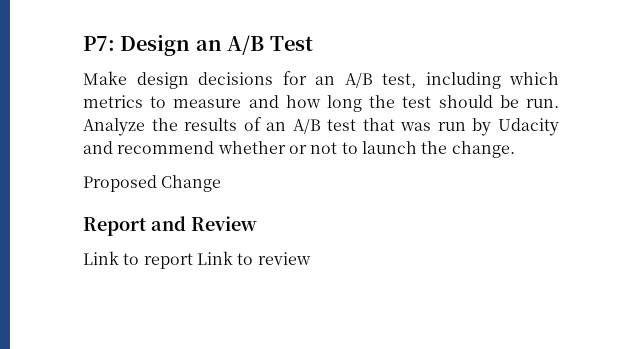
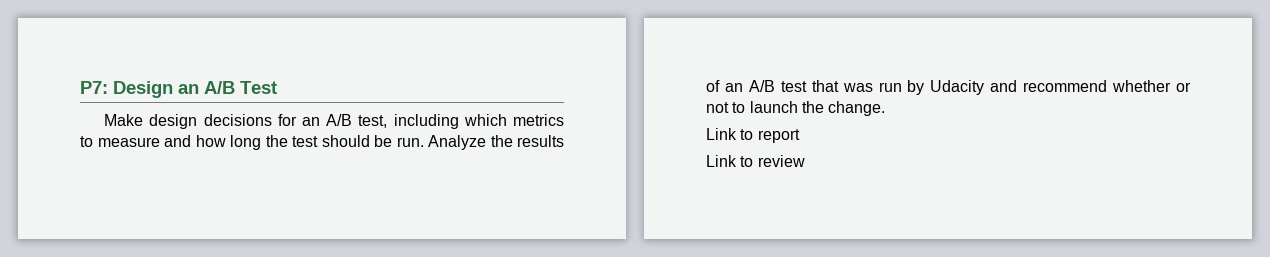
- Proposed Change
- Report and Review
- Link to report Link to review
+ Link to report
+ Link to review

